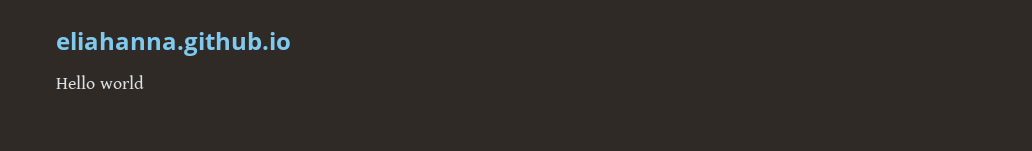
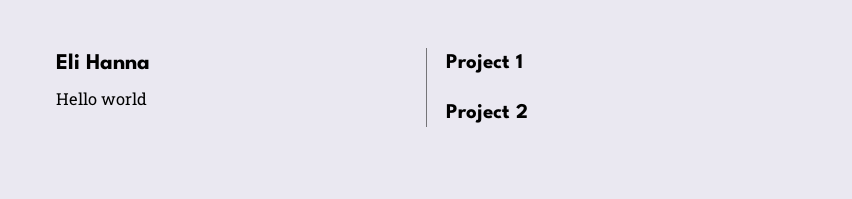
- eliahanna.github.io
+ Eli Hanna
+ Project 1
+ Project 2

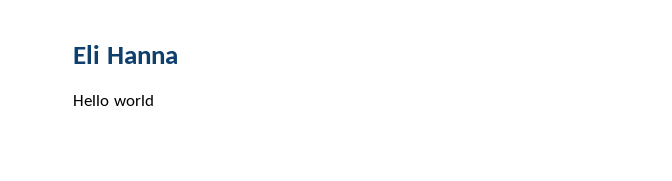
- Project 1
- Project 2

